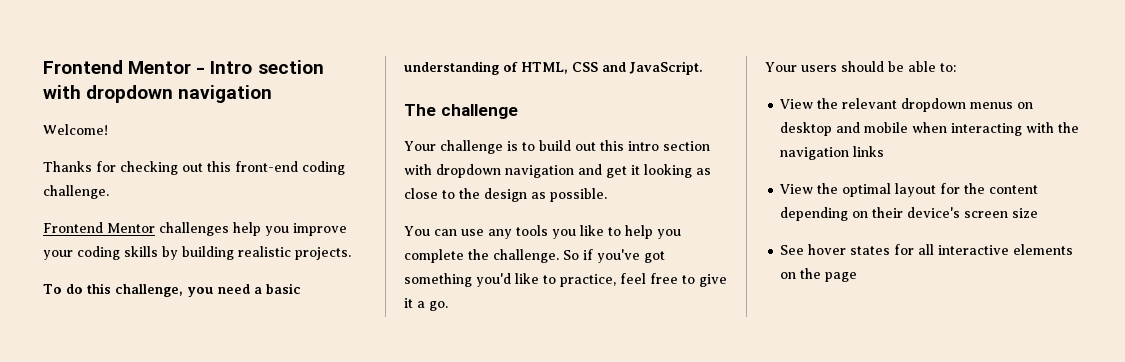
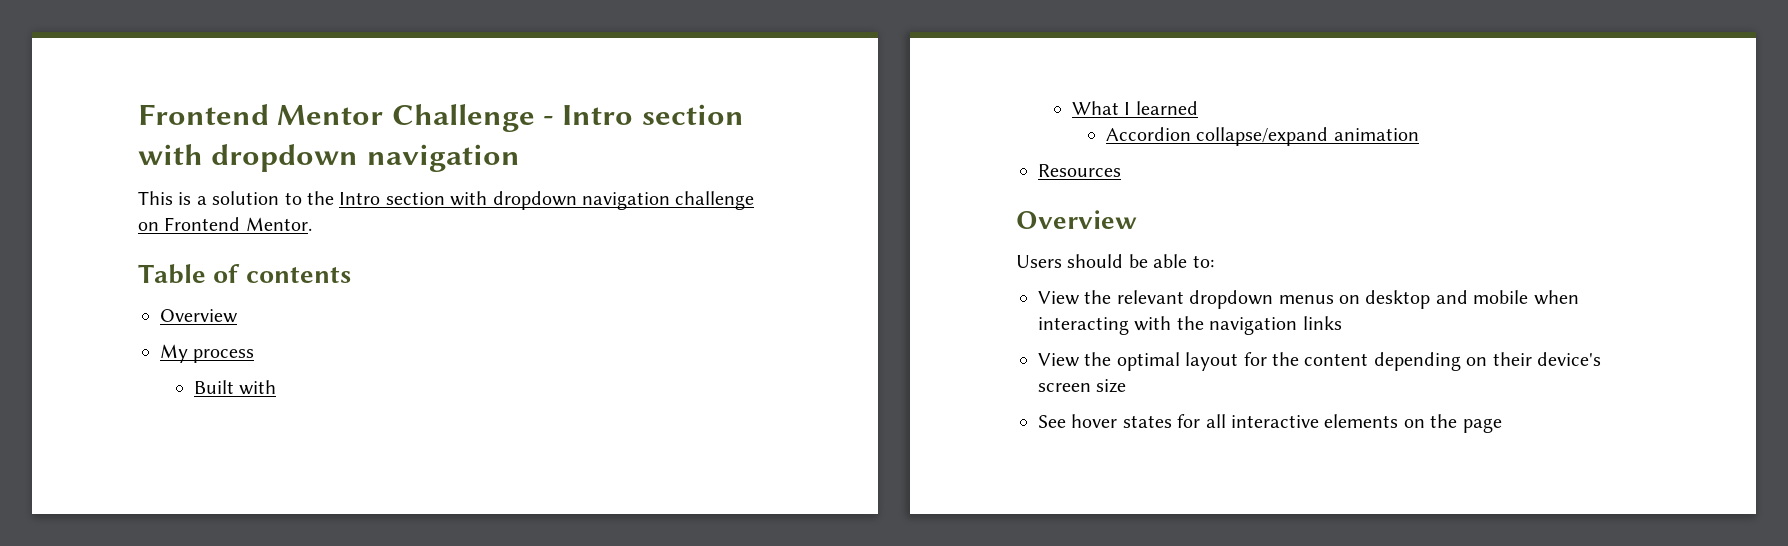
- Frontend Mentor - Intro section with dropdown navigation
+ Frontend Mentor Challenge - Intro section with dropdown navigation
- Welcome!
- Thanks for checking out this front-end coding challenge.
- Frontend Mentor challenges help you improve your coding skills by building realistic projects.
- To do this challenge, you need a basic understanding of HTML, CSS and JavaScript.
- The challenge
- Your challenge is to build out this intro section with dropdown navigation and get it looking as close to the design as possible.
- You can use any tools you like to help you complete the challenge. So if you've got something you'd like to practice, feel free to give it a go.
- Your users should be able to:
+ This is a solution to the Intro section with dropdown navigation challenge on Frontend Mentor.
+ Table of contents
+ Overview
+ My process
+ Built with
+ What I learned
+ Accordion collapse/expand animation
+ Resources
+ Overview
+ Users should be able to:

